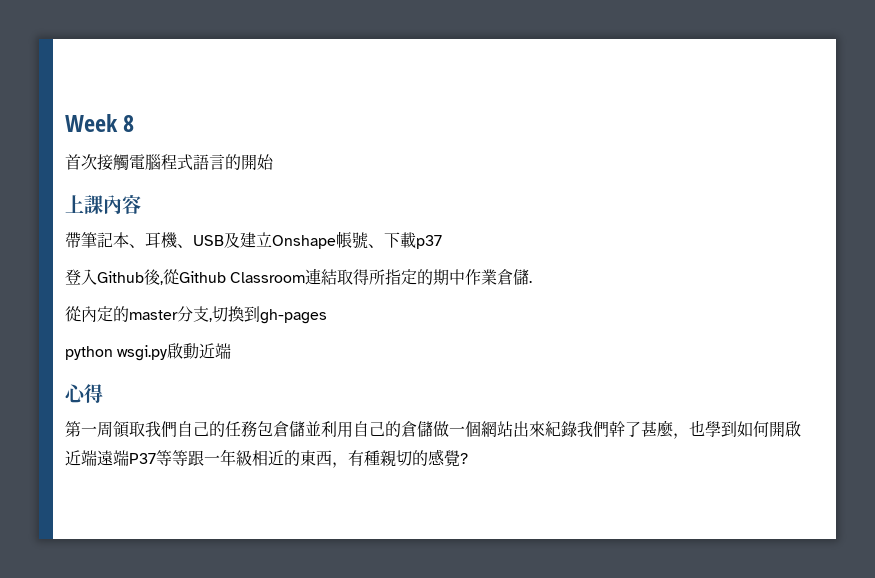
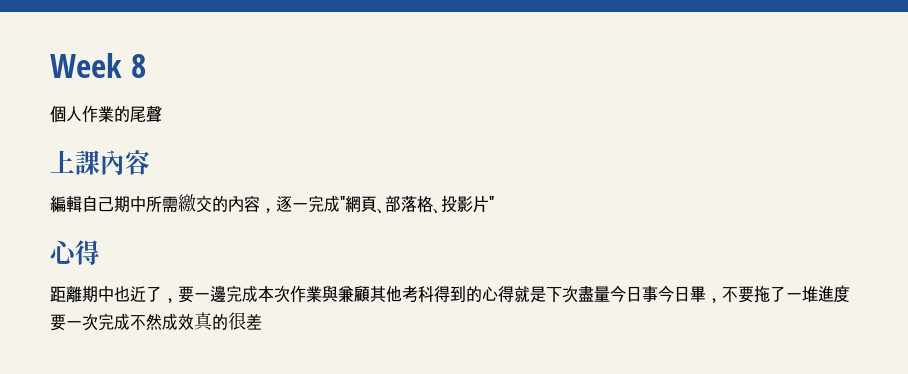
- 首次接觸電腦程式語言的開始
+ 個人作業的尾聲
  上課內容
- 帶筆記本、耳機、USB及建立Onshape帳號、下載p37
- 登入Github後,從Github Classroom連結取得所指定的期中作業倉儲.
- 從內定的master分支,切換到gh-pages
- python wsgi.py啟動近端
+ 編輯自己期中所需繳交的內容，逐一完成"網頁、部落格、投影片"
  心得
- 第一周領取我們自己的任務包倉儲並利用自己的倉儲做一個網站出來紀錄我們幹了甚麼，也學到如何開啟近端遠端P37等等跟一年級相近的東西，有種親切的感覺?
+ 距離期中也近了，要一邊完成本次作業與兼顧其他考科得到的心得就是下次盡量今日事今日畢，不要拖了一堆進度要一次完成不然成效真的很差

